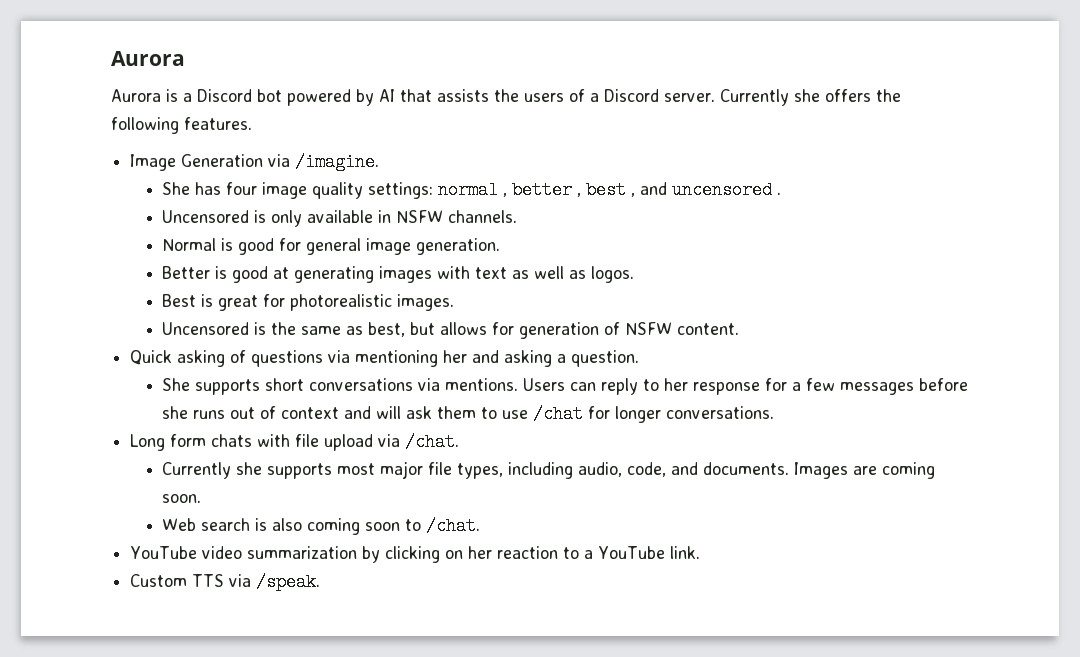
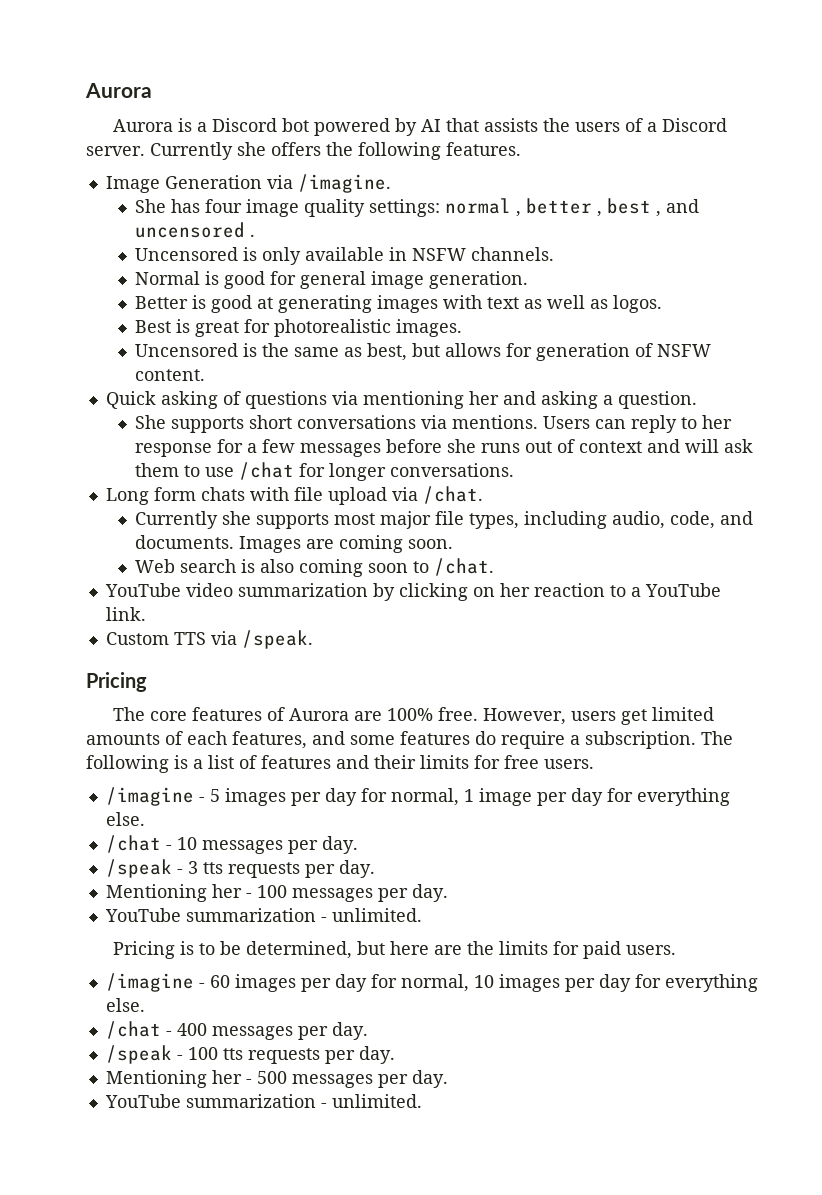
  Custom TTS via /speak.
+ Pricing
+ The core features of Aurora are 100% free. However, users get limited amounts of each features, and some features do require a subscription. The following is a list of features and their limits for free users.
+ /imagine - 5 images per day for normal, 1 image per day for everything else.
+ /chat - 10 messages per day.
+ /speak - 3 tts requests per day.
+ Mentioning her - 100 messages per day.
+ YouTube summarization - unlimited.
+ Pricing is to be determined, but here are the limits for paid users.
+ /imagine - 60 images per day for normal, 10 images per day for everything else.
+ /chat - 400 messages per day.
+ /speak - 100 tts requests per day.
+ Mentioning her - 500 messages per day.
+ YouTube summarization - unlimited.

